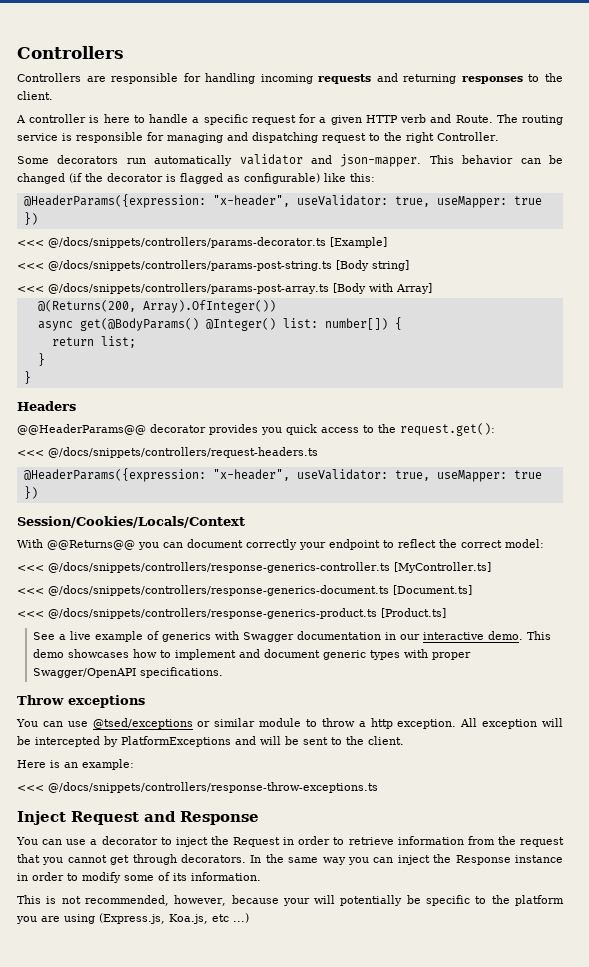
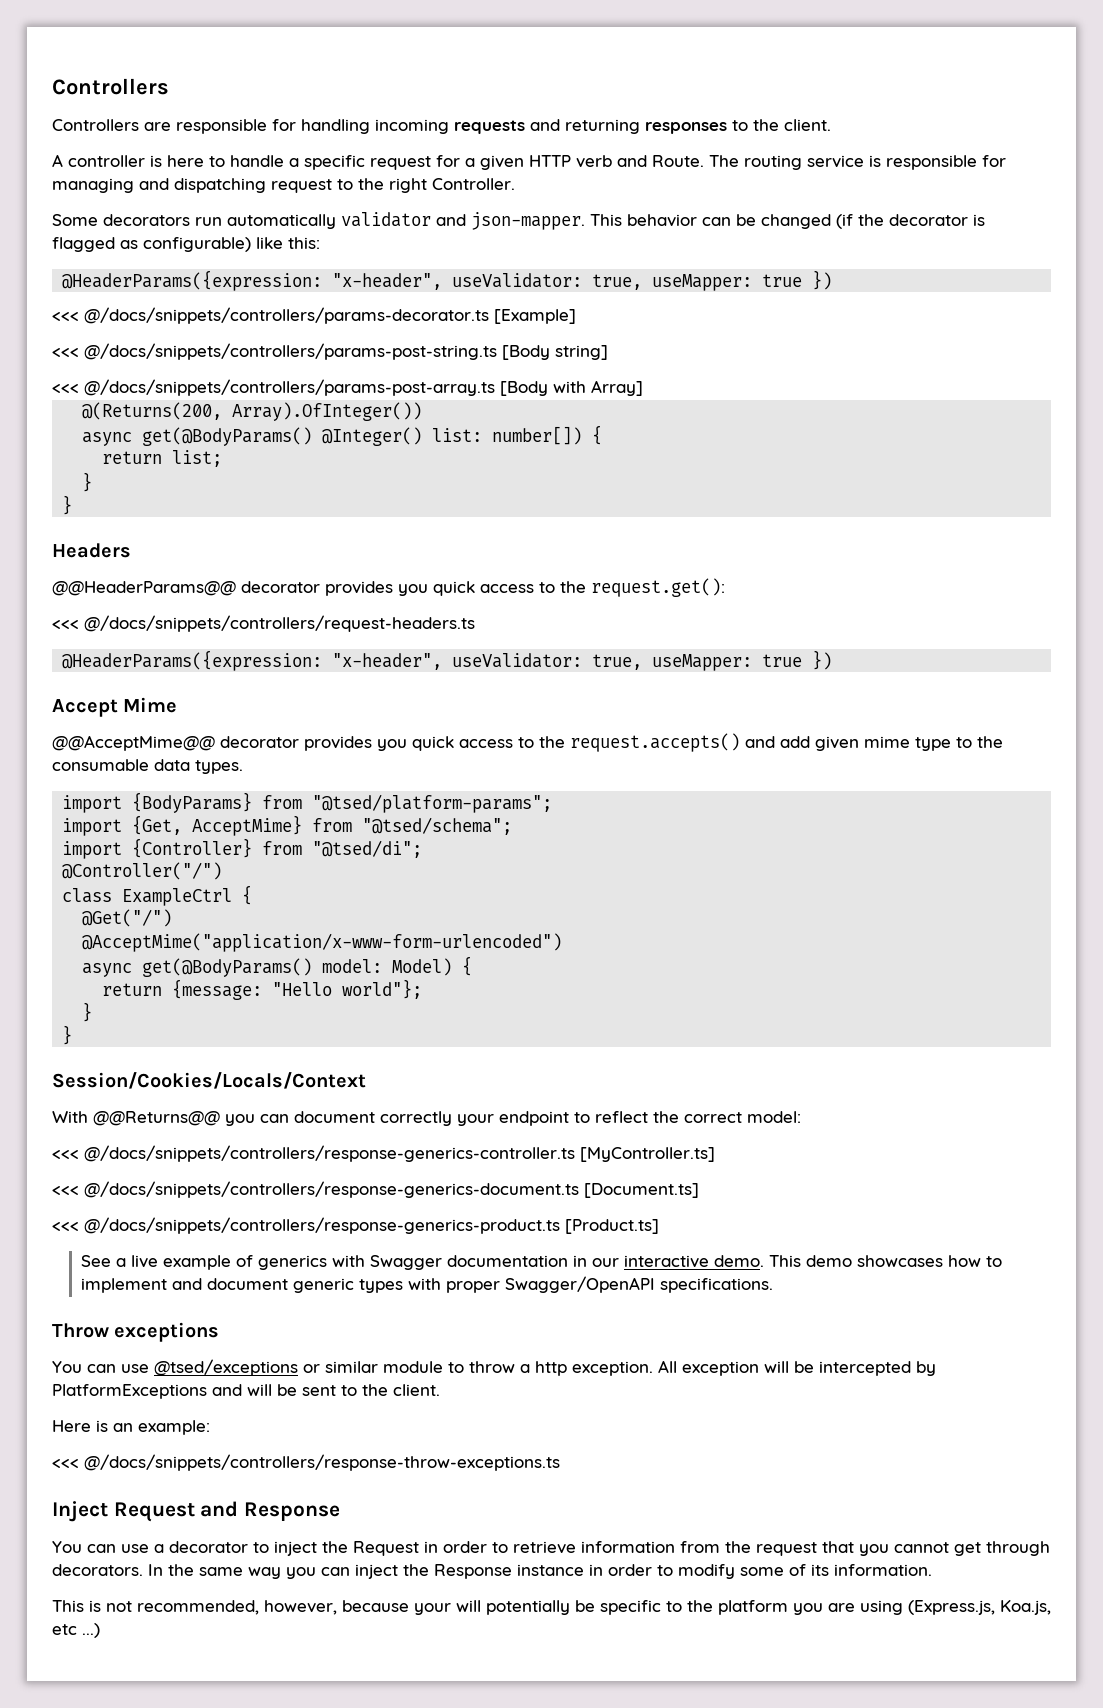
+ Accept Mime
+ @@AcceptMime@@ decorator provides you quick access to the request.accepts() and add given mime type to the consumable data types.
+ import {BodyParams} from "@tsed/platform-params";
+ import {Get, AcceptMime} from "@tsed/schema";
+ import {Controller} from "@tsed/di";
+ @Controller("/")
+ class ExampleCtrl {
+ @Get("/")
+ @AcceptMime("application/x-www-form-urlencoded")
+ async get(@BodyParams() model: Model) {
+ return {message: "Hello world"};
+ }
+ }

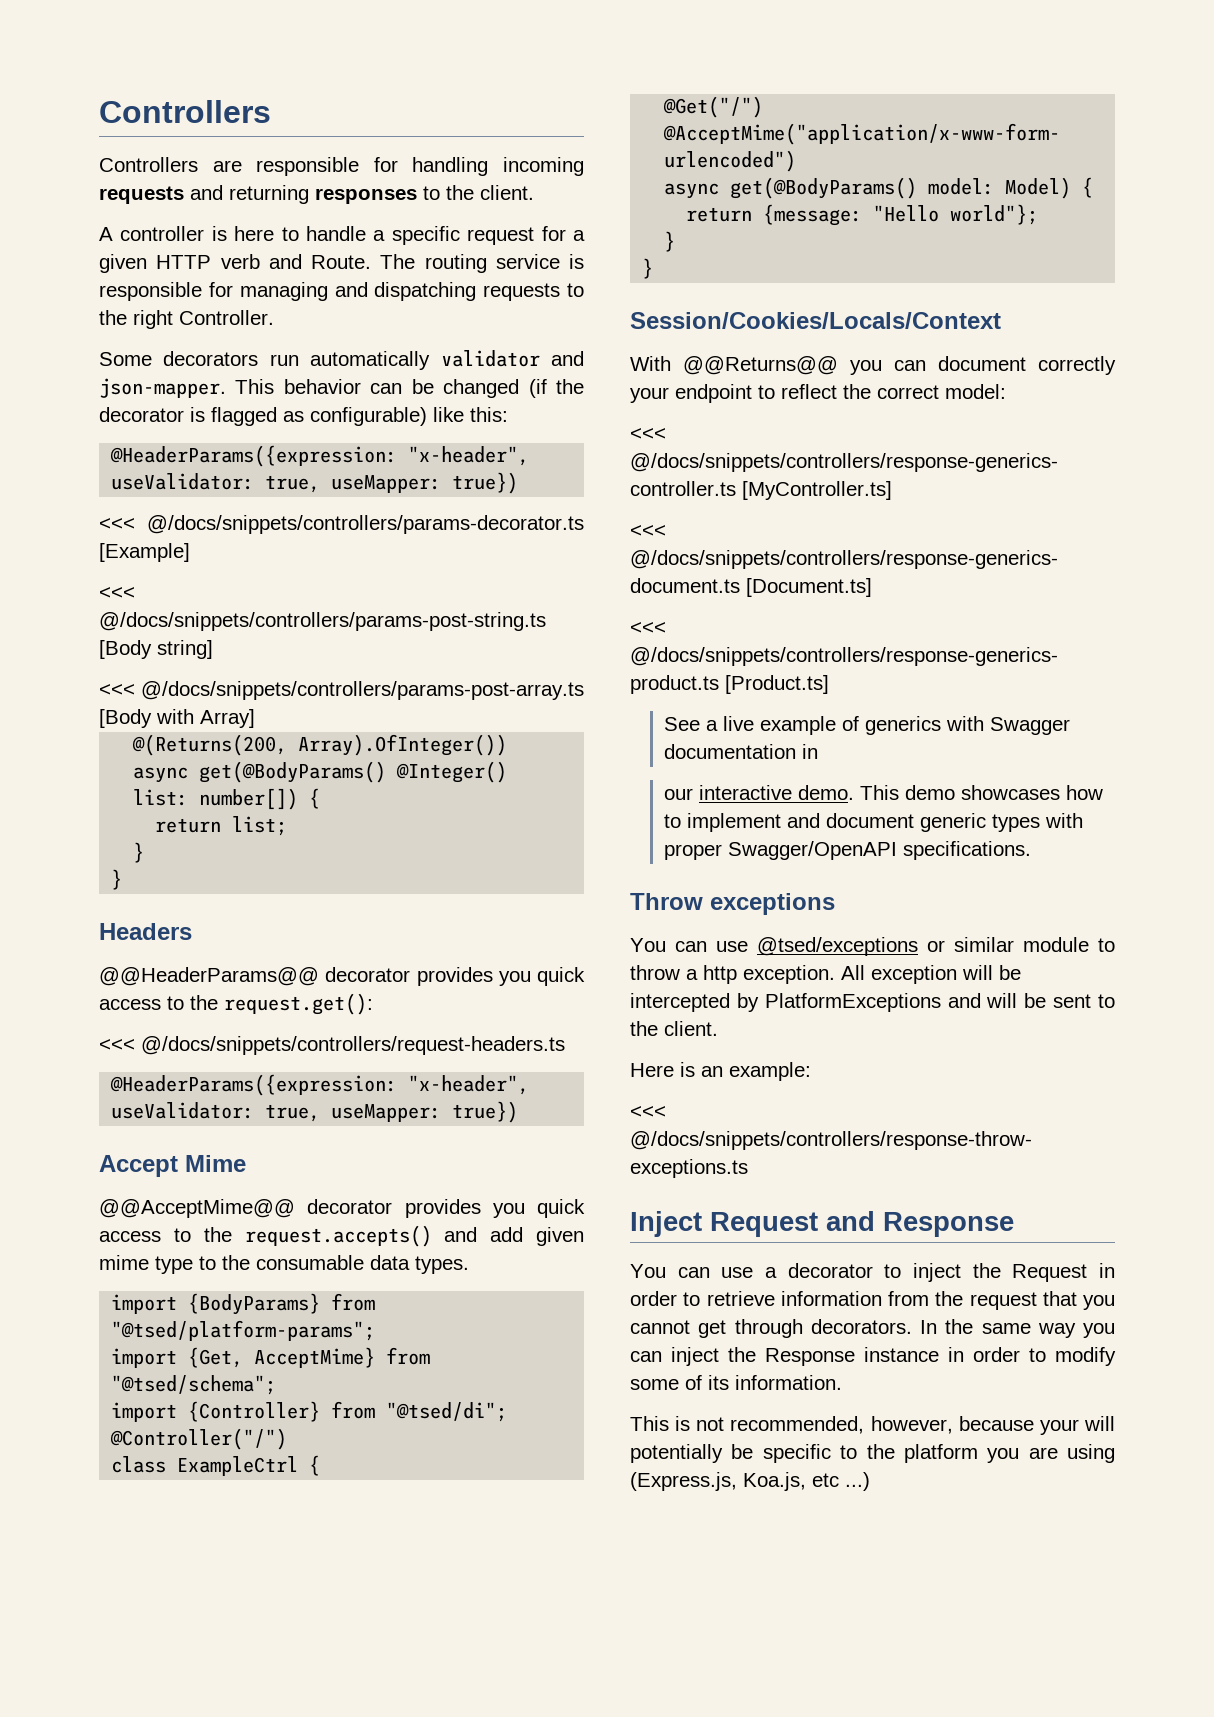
- The routing service is responsible for managing and dispatching request to the right Controller.
+ The routing service is responsible for managing and dispatching requests to the right Controller.
  This behavior can be changed (if the decorator is flagged as configurable) like this:
- @HeaderParams({expression: "x-header", useValidator: true, useMapper: true })
+ @HeaderParams({expression: "x-header", useValidator: true, useMapper: true})
  <<< @/docs/snippets/controllers/request-headers.ts
- @HeaderParams({expression: "x-header", useValidator: true, useMapper: true })
+ @HeaderParams({expression: "x-header", useValidator: true, useMapper: true})
- See a live example of generics with Swagger documentation in our interactive demo.
+ See a live example of generics with Swagger documentation in
+ our interactive demo.

